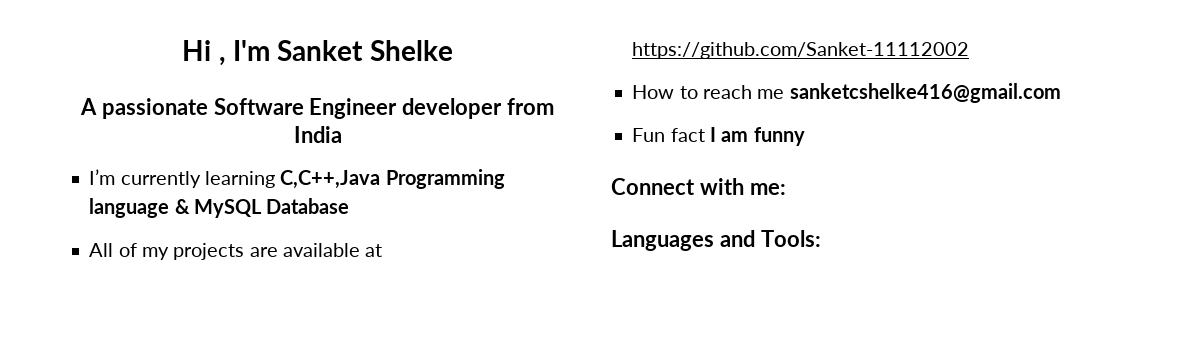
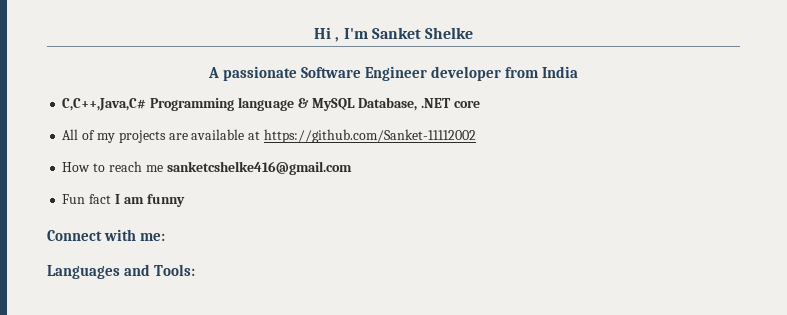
- I’m currently learning C,C++,Java Programming language & MySQL Database
+ C,C++,Java,C# Programming language & MySQL Database, .NET core

